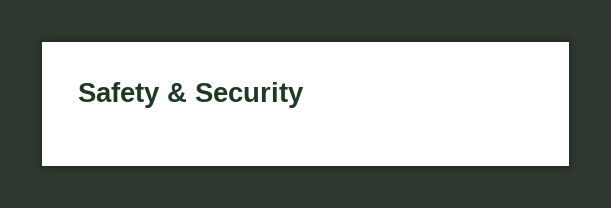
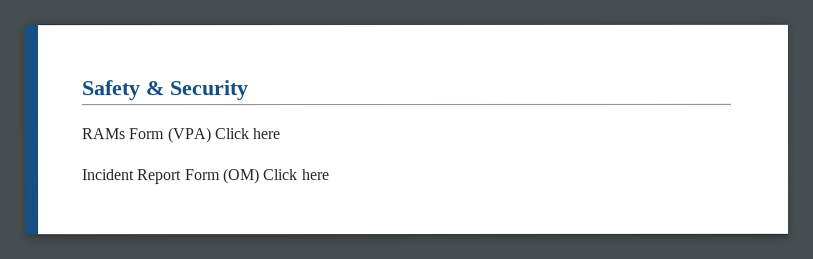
+ RAMs Form (VPA) Click here
+ Incident Report Form (OM) Click here

